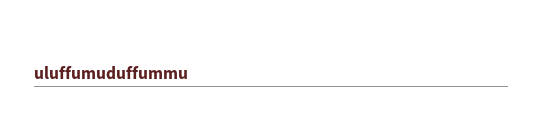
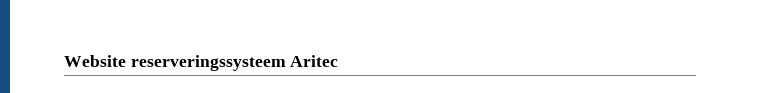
- uluffumuduffummu
+ Website reserveringssysteem Aritec

